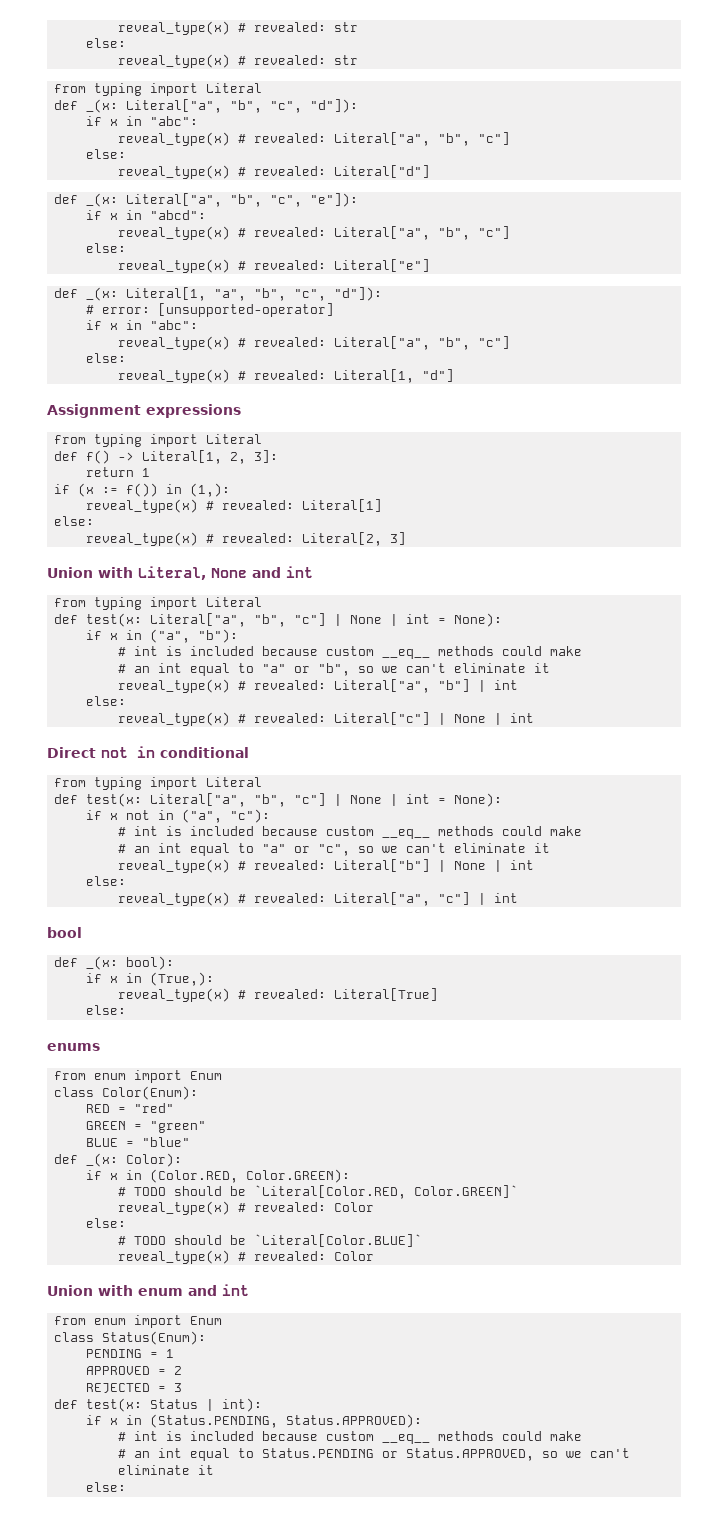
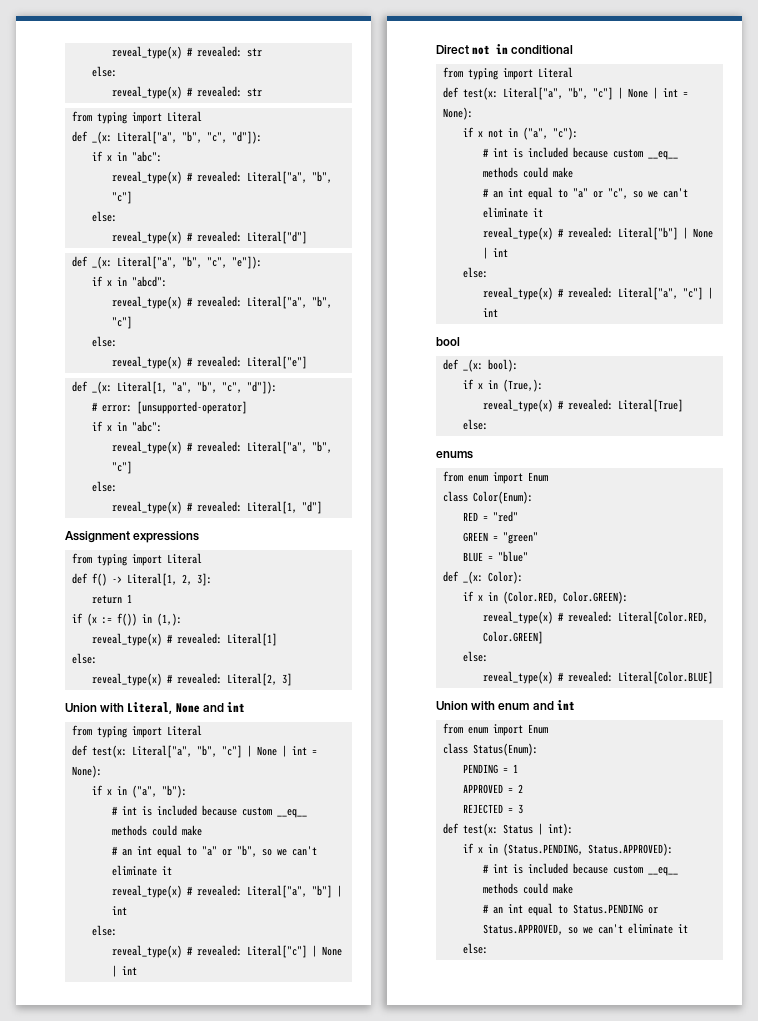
- # TODO should be `Literal[Color.RED, Color.GREEN]`
- reveal_type(x) # revealed: Color
+ reveal_type(x) # revealed: Literal[Color.RED, Color.GREEN]
  else:
- # TODO should be `Literal[Color.BLUE]`
- reveal_type(x) # revealed: Color
+ reveal_type(x) # revealed: Literal[Color.BLUE]

